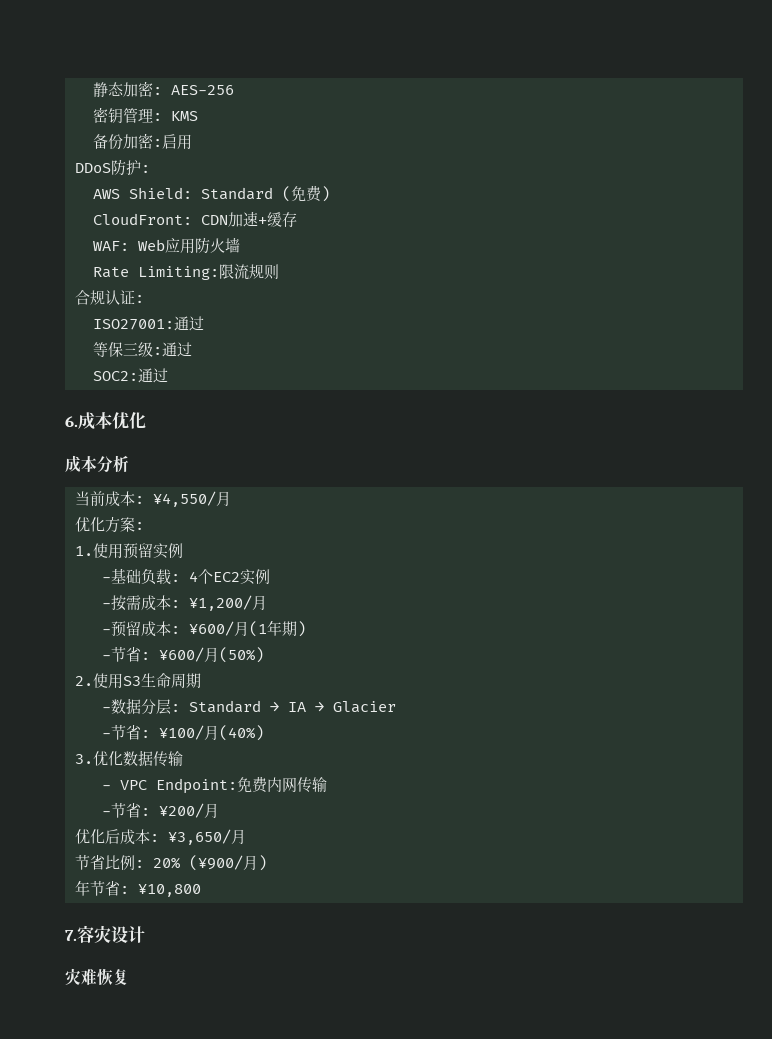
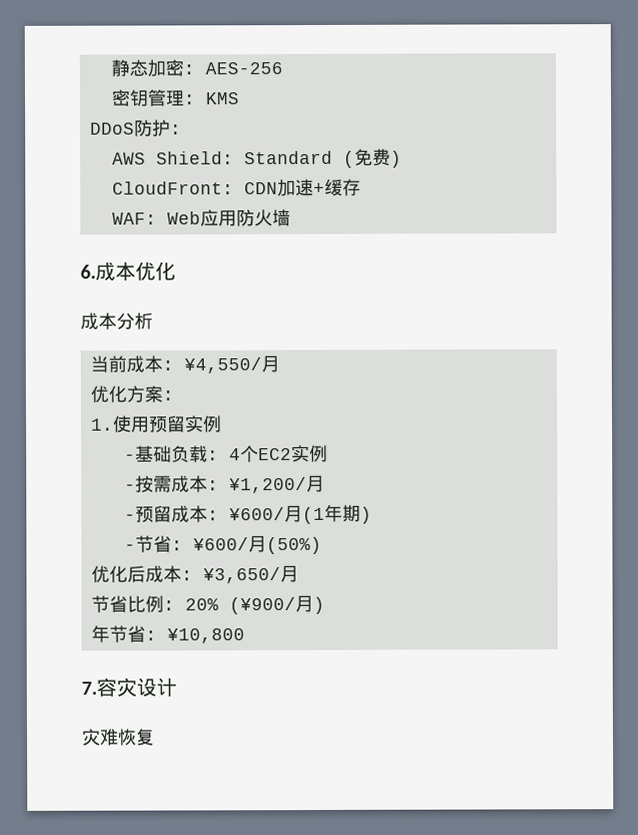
- 备份加密:启用
- Rate Limiting:限流规则
- 合规认证:
- ISO27001:通过
- 等保三级:通过
- SOC2:通过
- 2.使用S3生命周期
- -数据分层: Standard → IA → Glacier
- -节省: ¥100/月(40%)
- 3.优化数据传输
- - VPC Endpoint:免费内网传输
- -节省: ¥200/月

